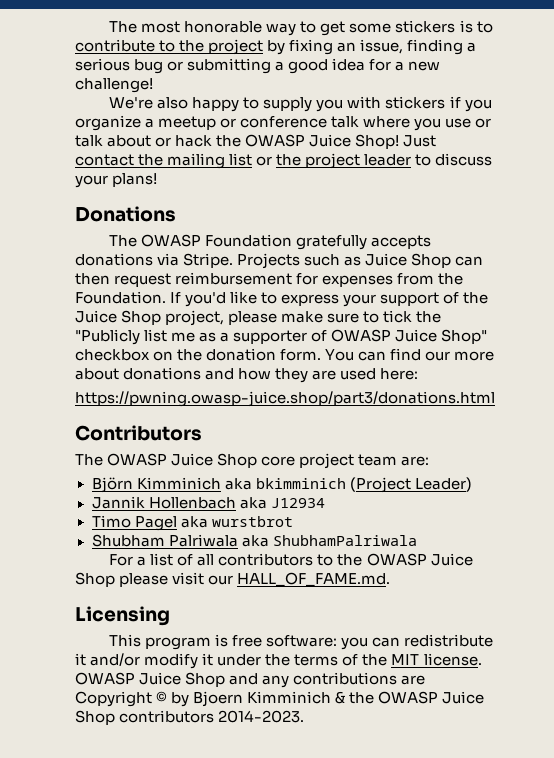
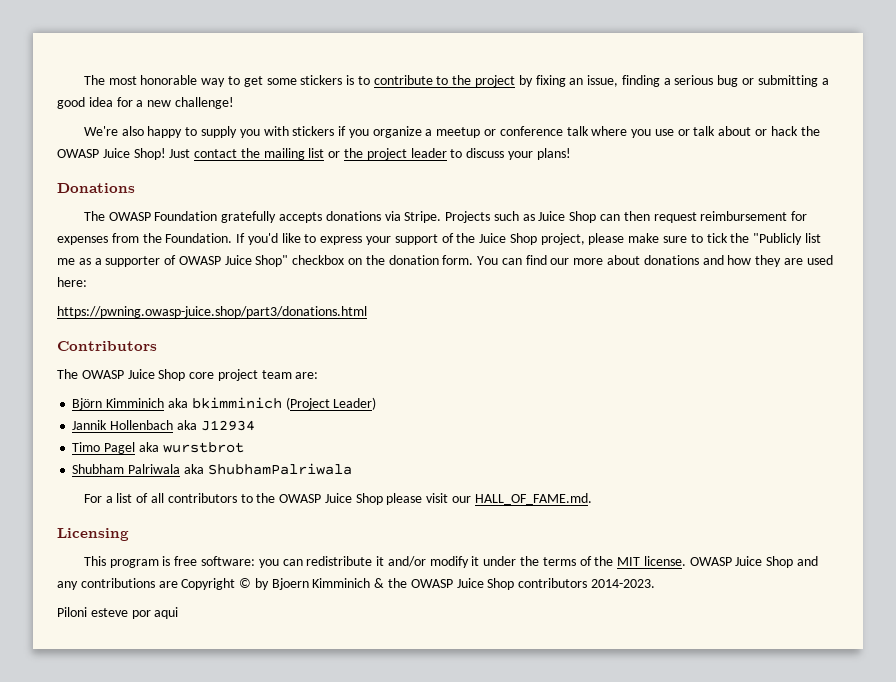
+ Piloni esteve por aqui

